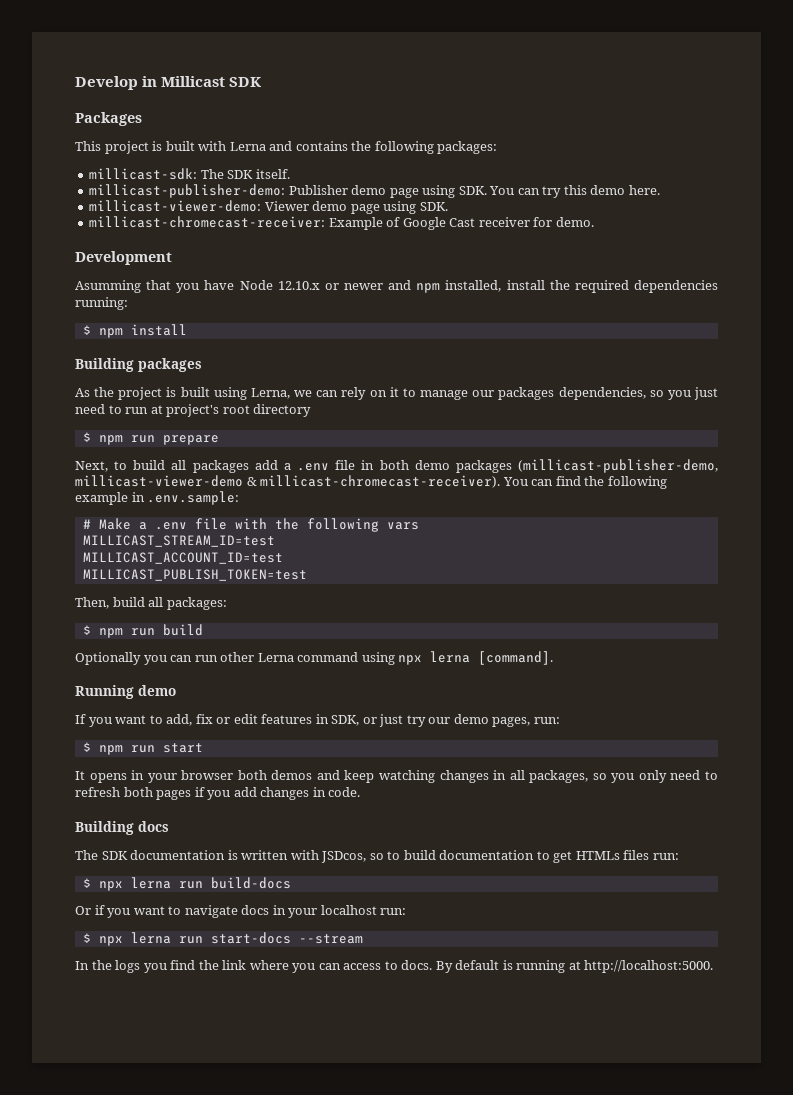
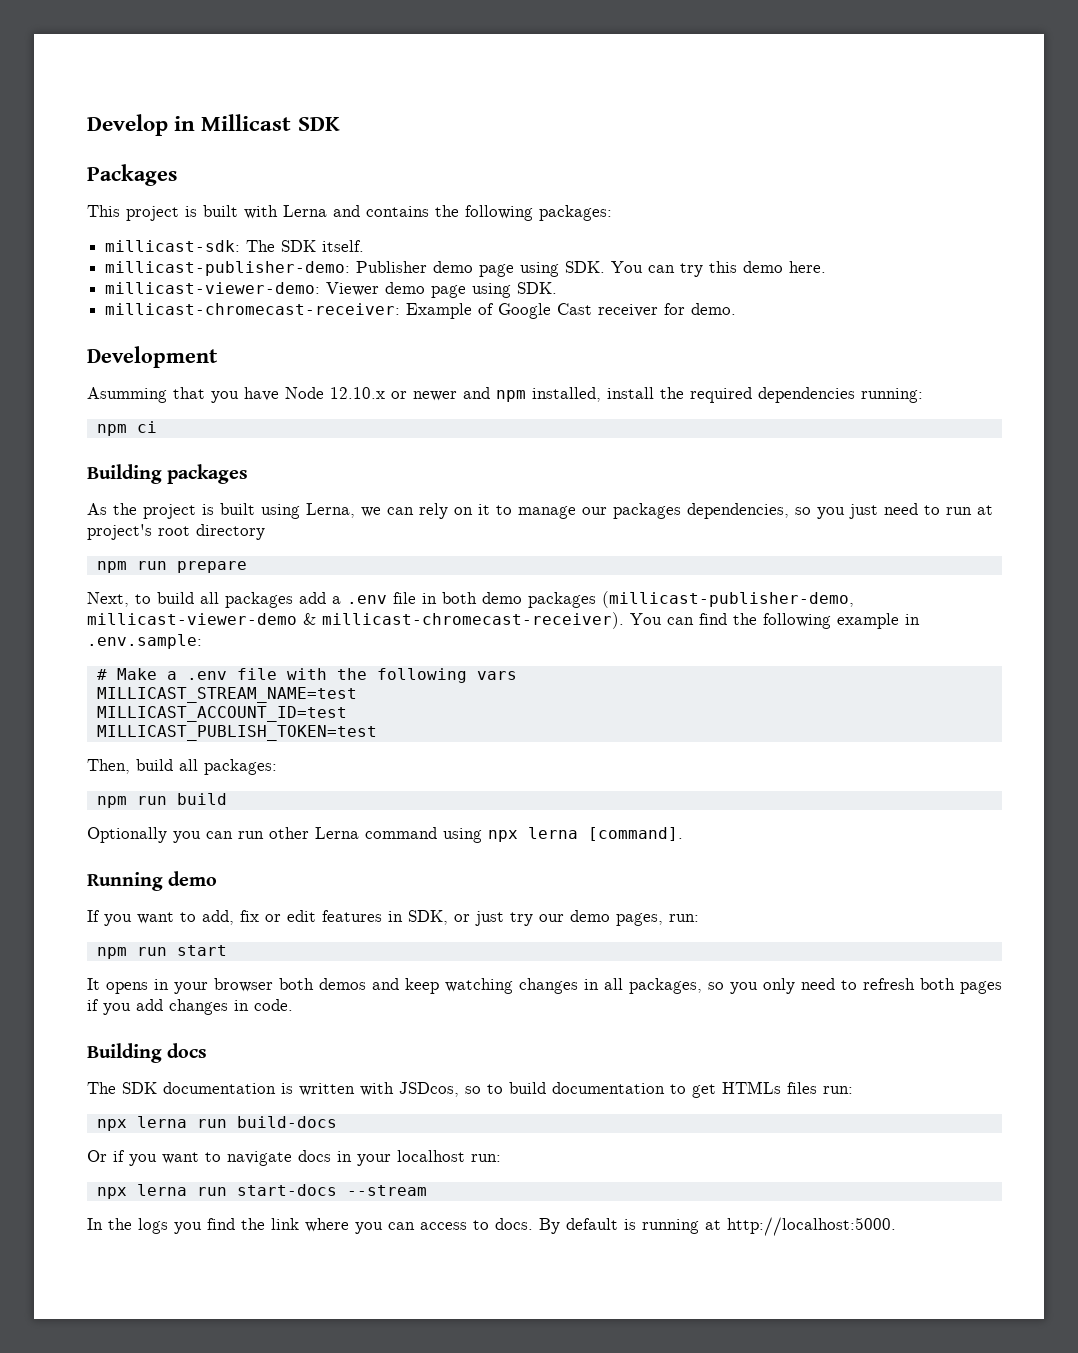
- $ npm install
+ npm ci
- $ npm run prepare
+ npm run prepare
- MILLICAST_STREAM_ID=test
+ MILLICAST_STREAM_NAME=test
- $ npm run build
+ npm run build
- $ npm run start
+ npm run start
- $ npx lerna run build-docs
+ npx lerna run build-docs
- $ npx lerna run start-docs --stream
+ npx lerna run start-docs --stream

